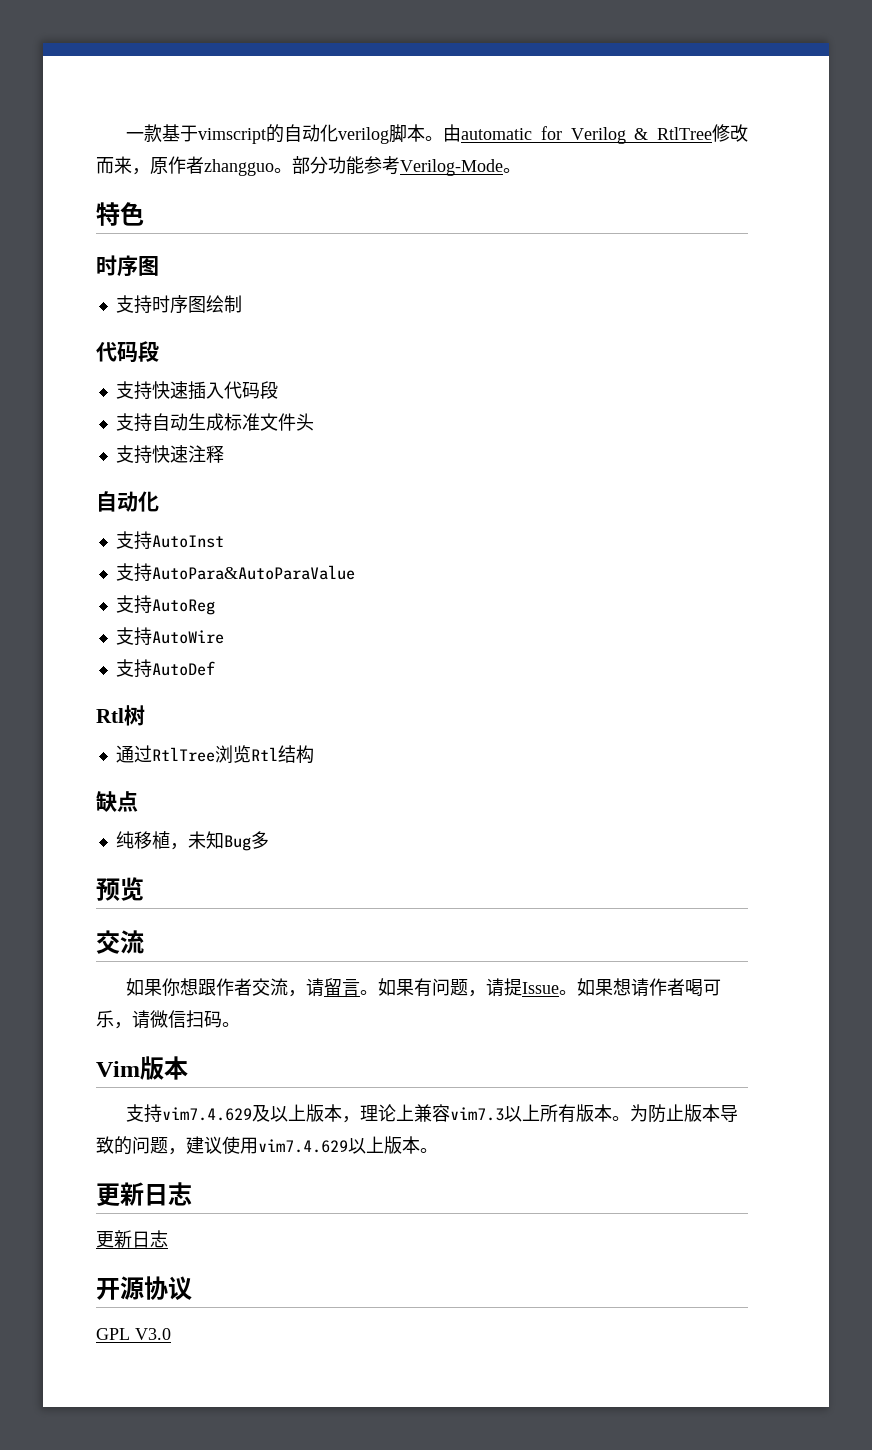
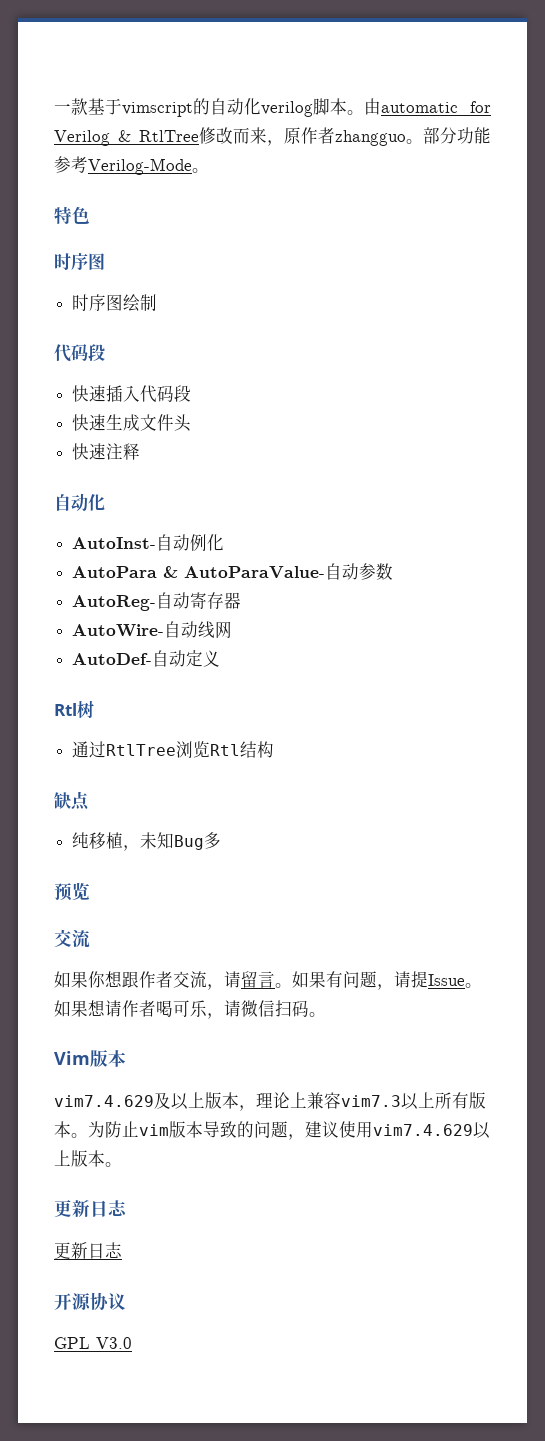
- 支持时序图绘制
+ 时序图绘制
- 支持快速插入代码段
+ 快速插入代码段
- 支持自动生成标准文件头
+ 快速生成文件头
- 支持快速注释
+ 快速注释
- 支持AutoInst
- 支持AutoPara&AutoParaValue
- 支持AutoReg
- 支持AutoWire
- 支持AutoDef
+ AutoInst-自动例化
+ AutoPara & AutoParaValue-自动参数
+ AutoReg-自动寄存器
+ AutoWire-自动线网
+ AutoDef-自动定义
- 支持vim7.4.629及以上版本，理论上兼容vim7.3以上所有版本。
+ vim7.4.629及以上版本，理论上兼容vim7.3以上所有版本。
- 为防止版本导致的问题，建议使用vim7.4.629以上版本。
+ 为防止vim版本导致的问题，建议使用vim7.4.629以上版本。

